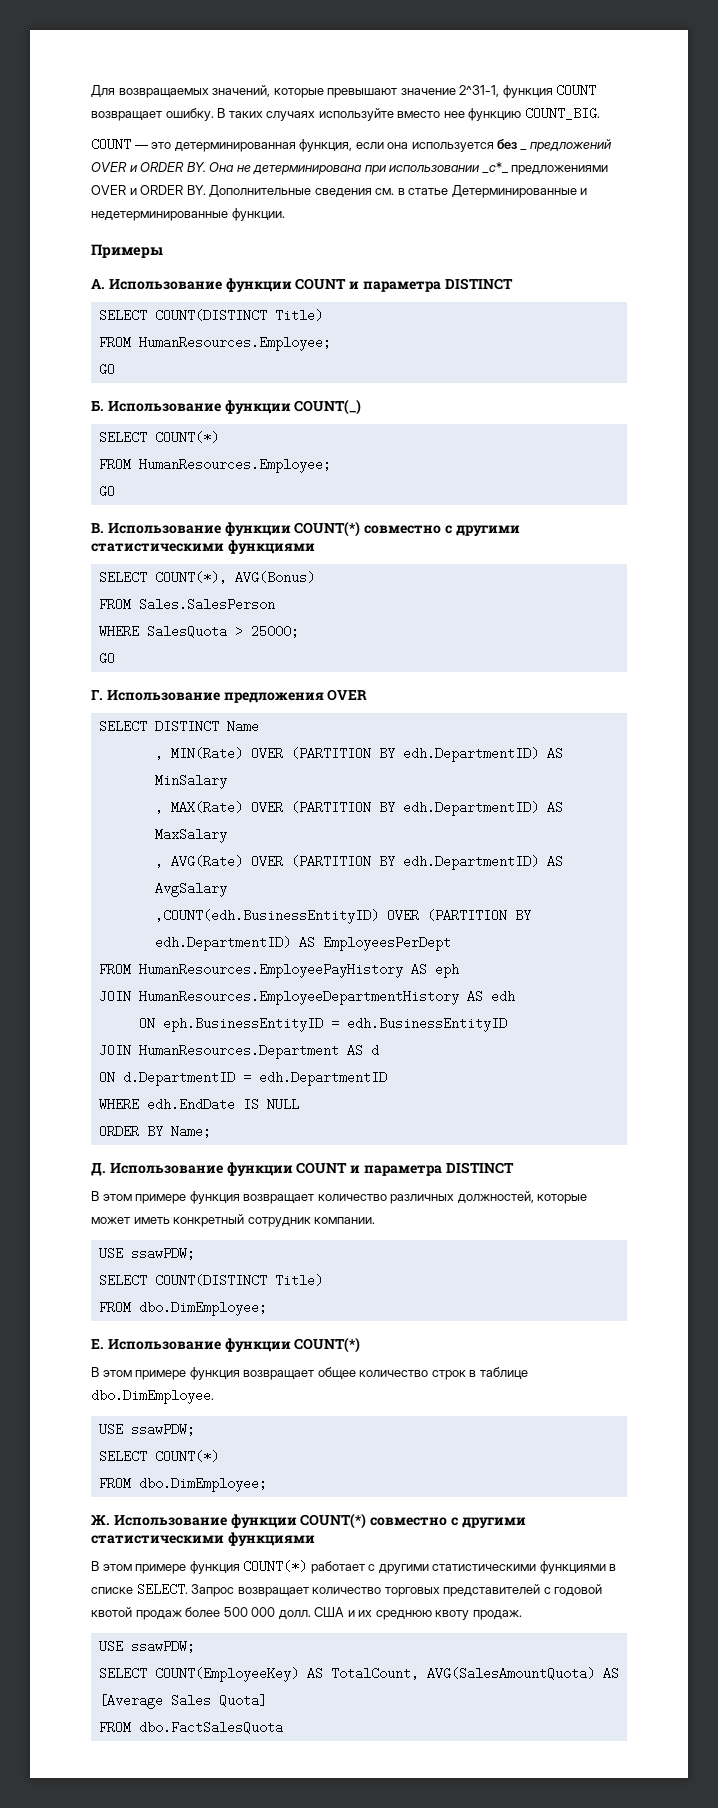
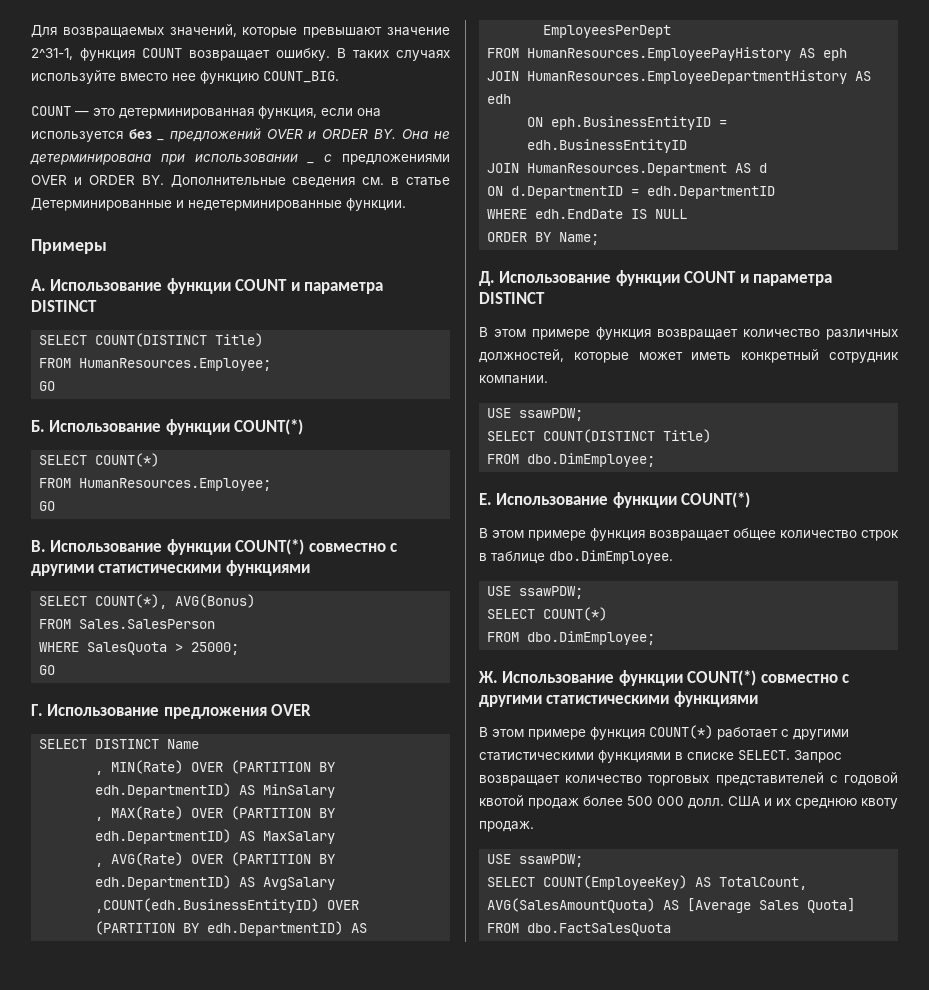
- COUNT — это детерминированная функция, если она используется без _ предложений OVER и ORDER BY. Она не детерминирована при использовании _с*_ предложениями OVER и ORDER BY. Дополнительные сведения см. в статье Детерминированные и недетерминированные функции.
+ COUNT — это детерминированная функция, если она используется без _ предложений OVER и ORDER BY. Она не детерминирована при использовании _ с предложениями OVER и ORDER BY. Дополнительные сведения см. в статье Детерминированные и недетерминированные функции.
- Б. Использование функции COUNT(_)
+ Б. Использование функции COUNT(*)

